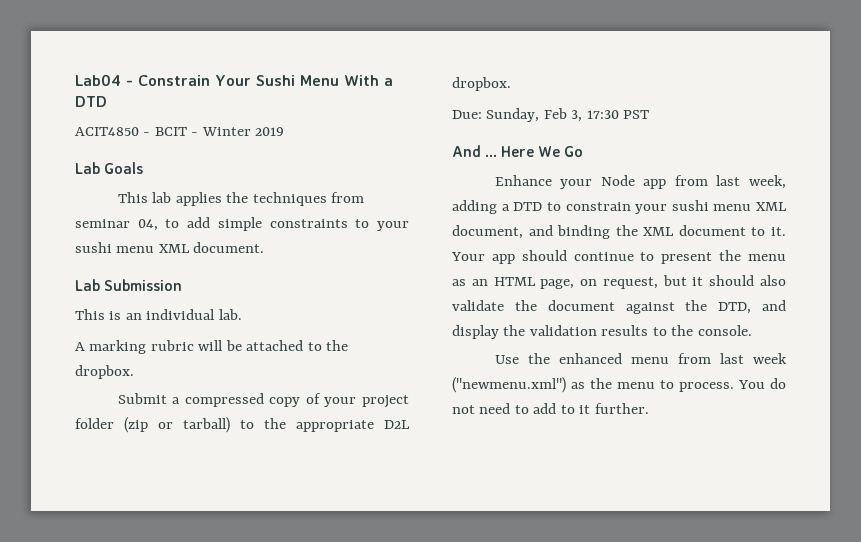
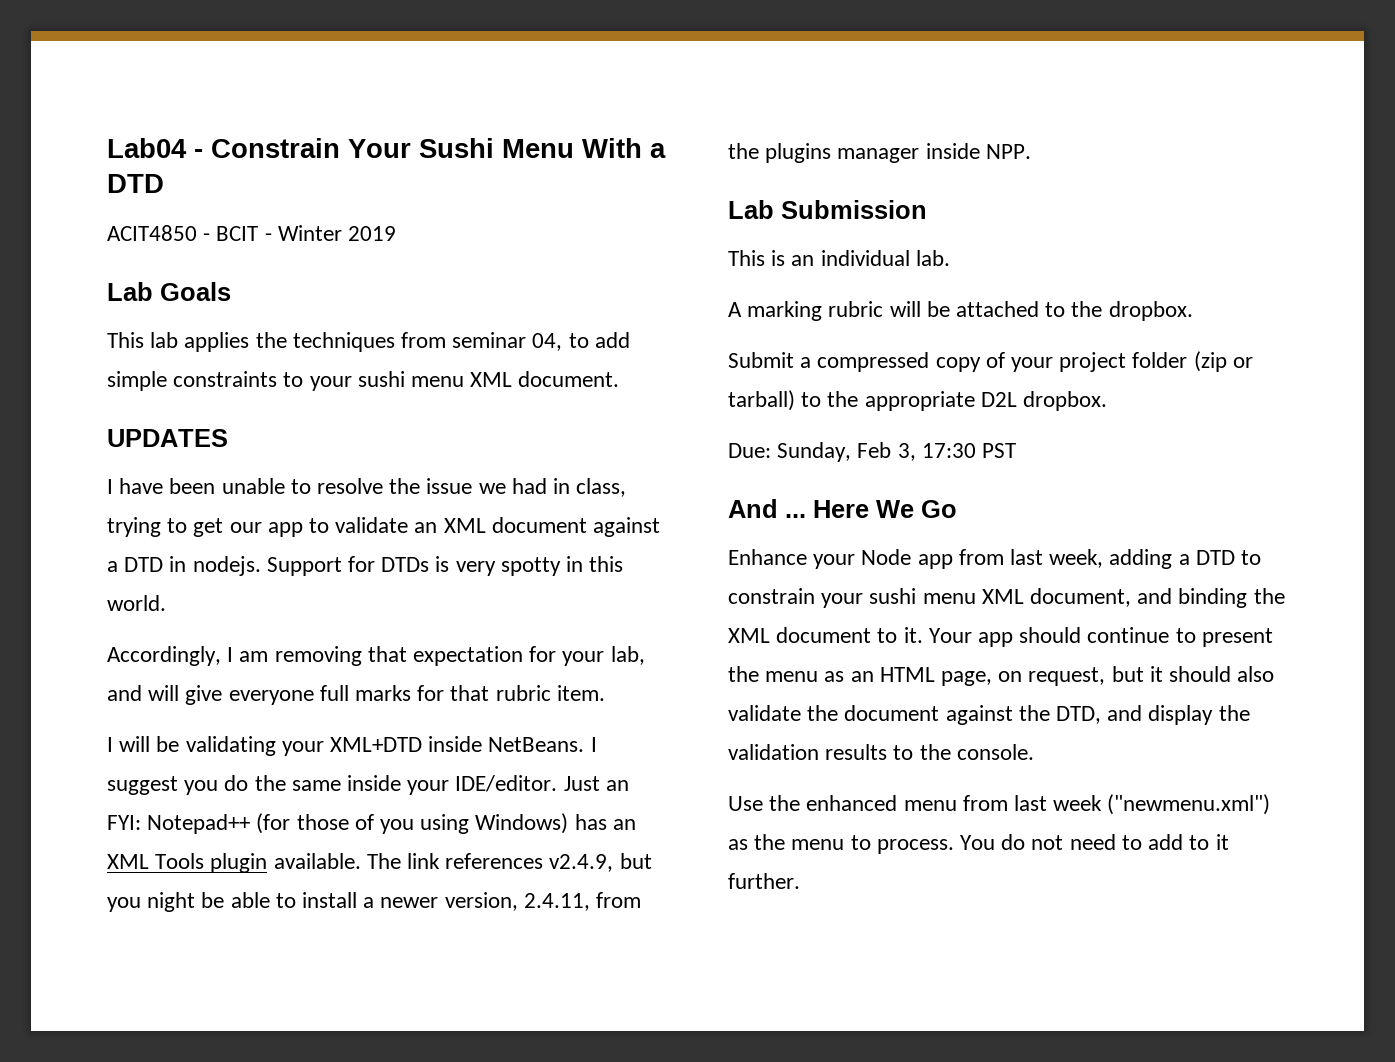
+ UPDATES
+ I have been unable to resolve the issue we had in class, trying to get our app to validate an XML document against a DTD in nodejs. Support for DTDs is very spotty in this world.
+ Accordingly, I am removing that expectation for your lab, and will give everyone full marks for that rubric item.
+ I will be validating your XML+DTD inside NetBeans. I suggest you do the same inside your IDE/editor. Just an FYI: Notepad++ (for those of you using Windows) has an XML Tools plugin available. The link references v2.4.9, but you night be able to install a newer version, 2.4.11, from the plugins manager inside NPP.

